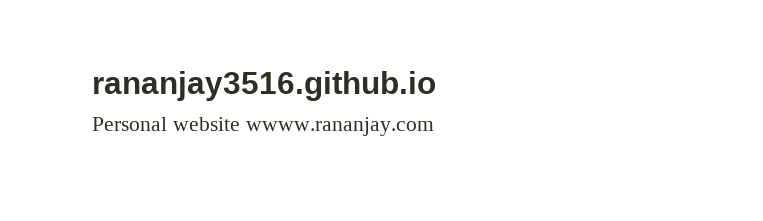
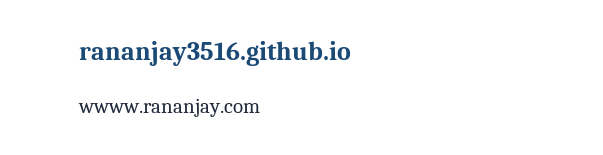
- Personal website wwww.rananjay.com
+ wwww.rananjay.com

